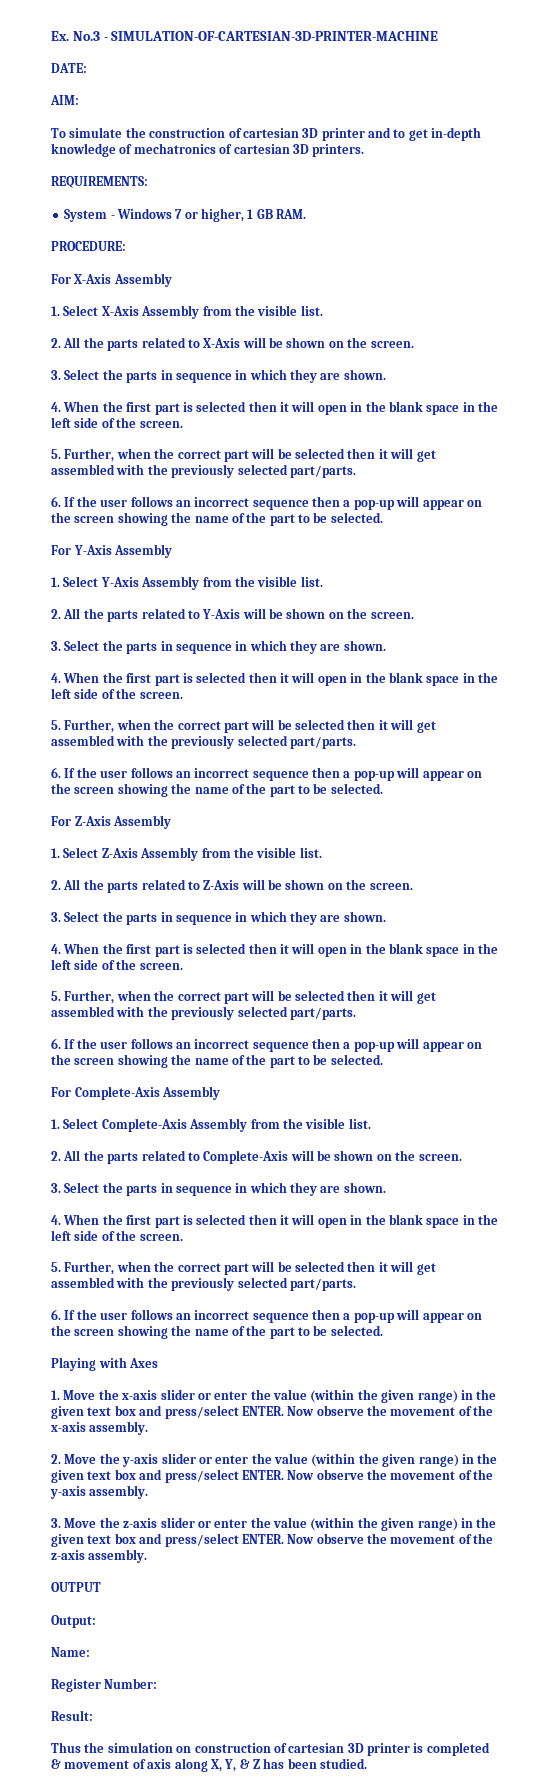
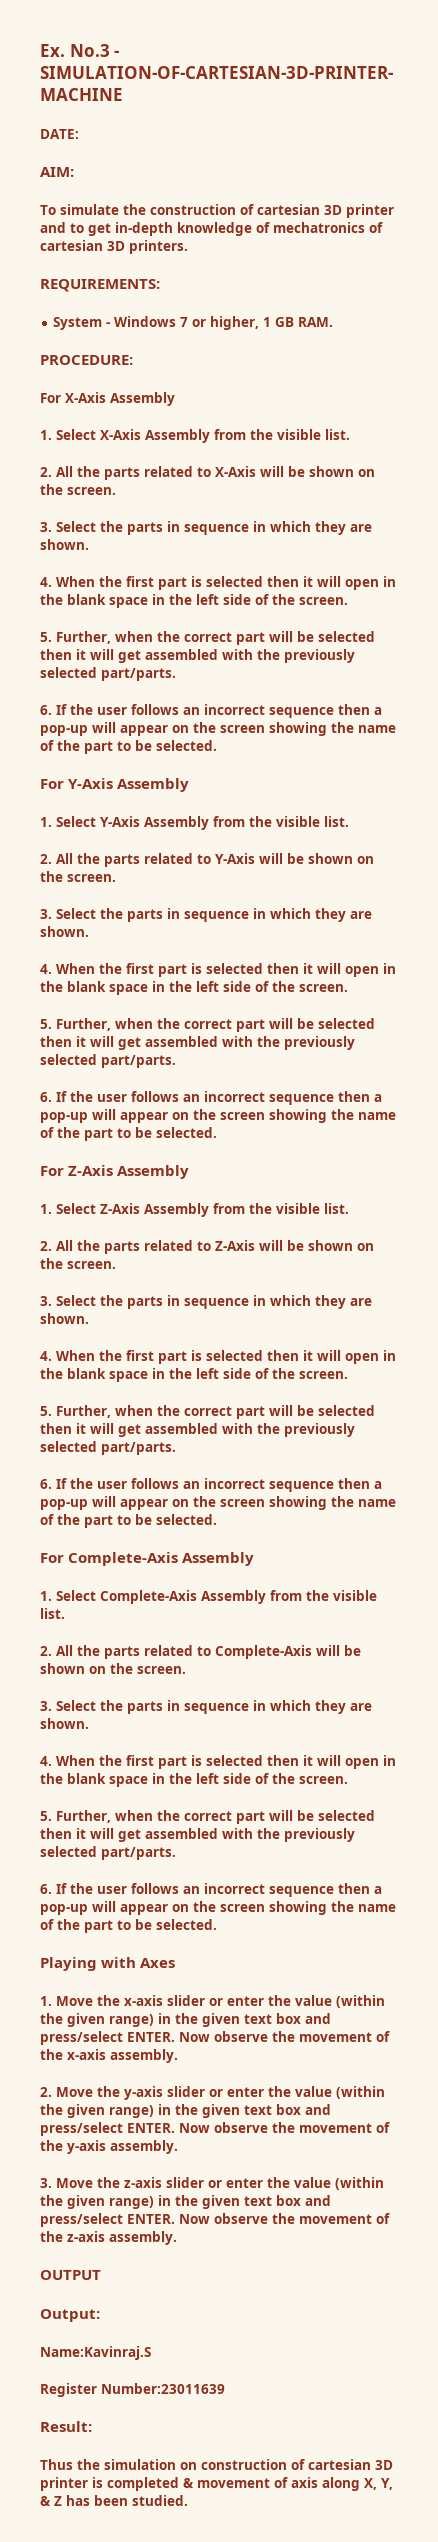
- Name:
+ Name:Kavinraj.S
- Register Number:
+ Register Number:23011639

